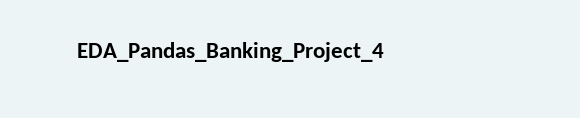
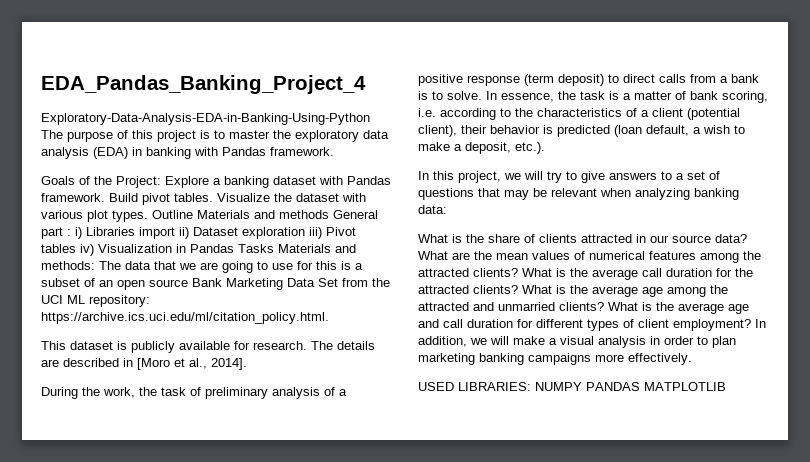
+ Exploratory-Data-Analysis-EDA-in-Banking-Using-Python The purpose of this project is to master the exploratory data analysis (EDA) in banking with Pandas framework.
+ Goals of the Project: Explore a banking dataset with Pandas framework. Build pivot tables. Visualize the dataset with various plot types. Outline Materials and methods General part : i) Libraries import ii) Dataset exploration iii) Pivot tables iv) Visualization in Pandas Tasks Materials and methods: The data that we are going to use for this is a subset of an open source Bank Marketing Data Set from the UCI ML repository: https://archive.ics.uci.edu/ml/citation_policy.html.
+ This dataset is publicly available for research. The details are described in [Moro et al., 2014].
+ During the work, the task of preliminary analysis of a positive response (term deposit) to direct calls from a bank is to solve. In essence, the task is a matter of bank scoring, i.e. according to the characteristics of a client (potential client), their behavior is predicted (loan default, a wish to make a deposit, etc.).
+ In this project, we will try to give answers to a set of questions that may be relevant when analyzing banking data:
+ What is the share of clients attracted in our source data? What are the mean values of numerical features among the attracted clients? What is the average call duration for the attracted clients? What is the average age among the attracted and unmarried clients? What is the average age and call duration for different types of client employment? In addition, we will make a visual analysis in order to plan marketing banking campaigns more effectively.
+ USED LIBRARIES: NUMPY PANDAS MATPLOTLIB

